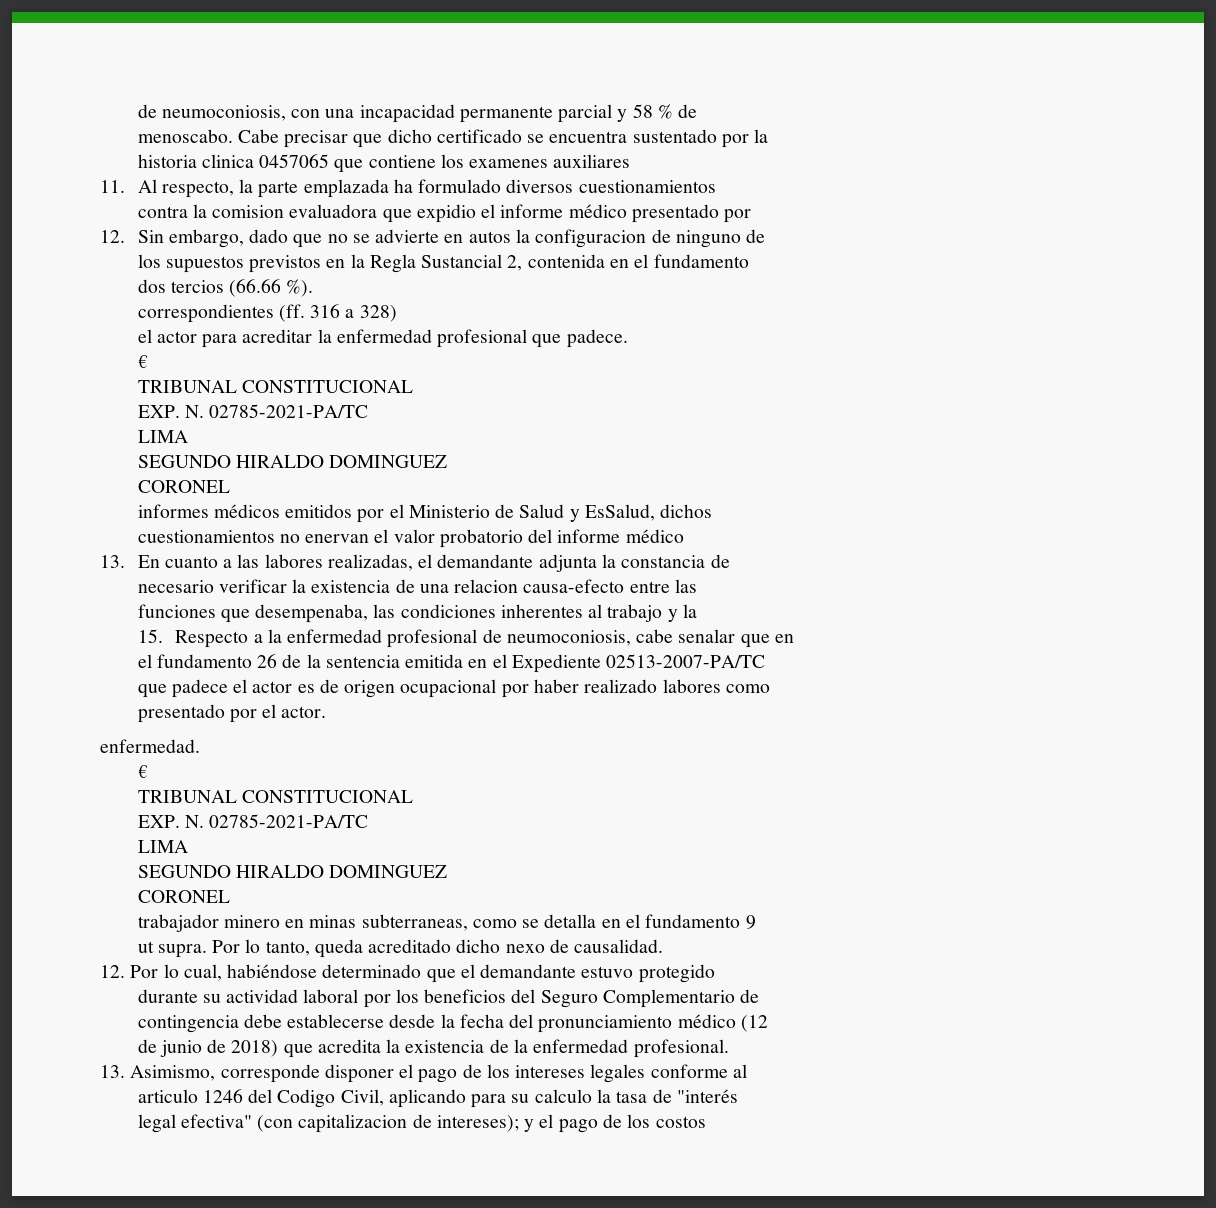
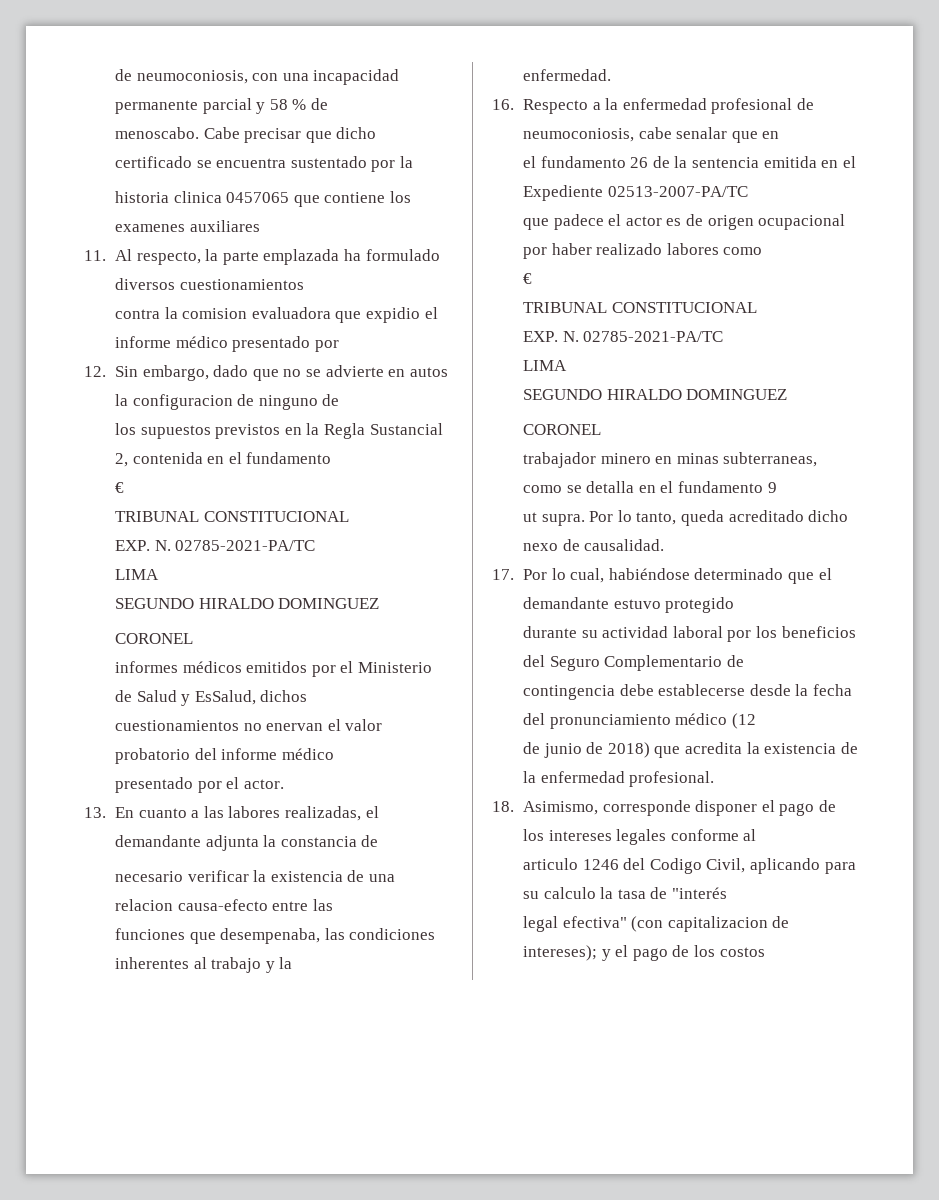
- dos tercios (66.66 %).
- correspondientes (ff. 316 a 328)
- el actor para acreditar la enfermedad profesional que padece.
+ presentado por el actor.
- 15. Respecto a la enfermedad profesional de neumoconiosis, cabe senalar que en
+ enfermedad.
+ 16. Respecto a la enfermedad profesional de neumoconiosis, cabe senalar que en
- presentado por el actor.
- enfermedad.
- 12. Por lo cual, habiéndose determinado que el demandante estuvo protegido
+ 17. Por lo cual, habiéndose determinado que el demandante estuvo protegido
- 13. Asimismo, corresponde disponer el pago de los intereses legales conforme al
+ 18. Asimismo, corresponde disponer el pago de los intereses legales conforme al

